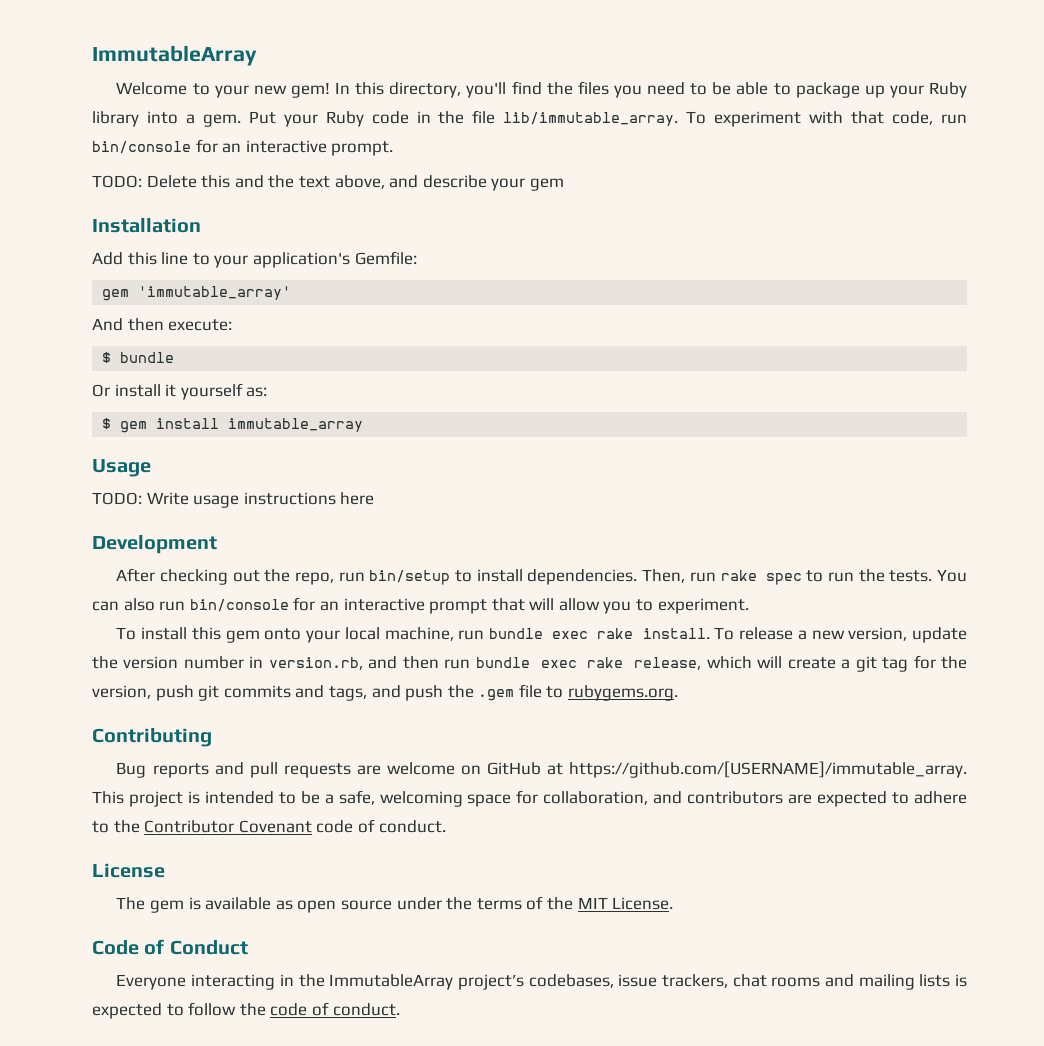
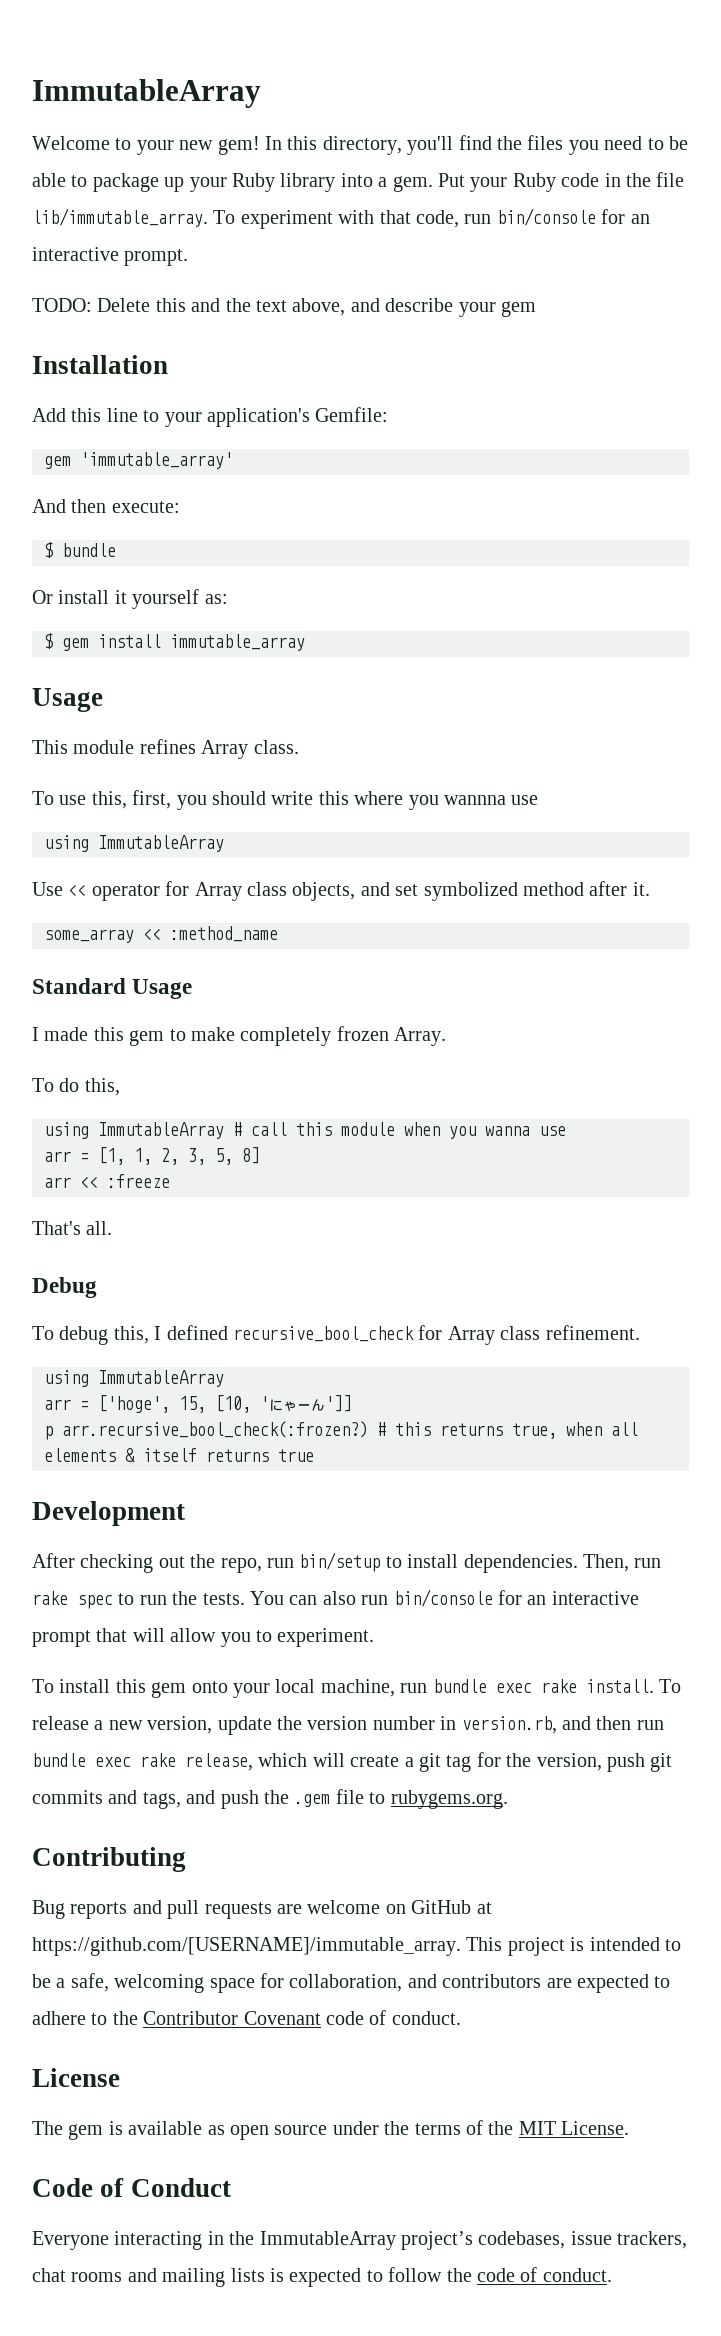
- TODO: Write usage instructions here
+ This module refines Array class.
+ To use this, first, you should write this where you wannna use
+ using ImmutableArray
+ Use << operator for Array class objects, and set symbolized method after it.
+ some_array << :method_name
+ Standard Usage
+ I made this gem to make completely frozen Array.
+ To do this,
+ using ImmutableArray # call this module when you wanna use
+ arr = [1, 1, 2, 3, 5, 8]
+ arr << :freeze
+ That's all.
+ Debug
+ To debug this, I defined recursive_bool_check for Array class refinement.
+ using ImmutableArray
+ arr = ['hoge', 15, [10, 'にゃーん']]
+ p arr.recursive_bool_check(:frozen?) # this returns true, when all elements & itself returns true

